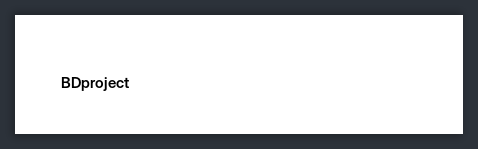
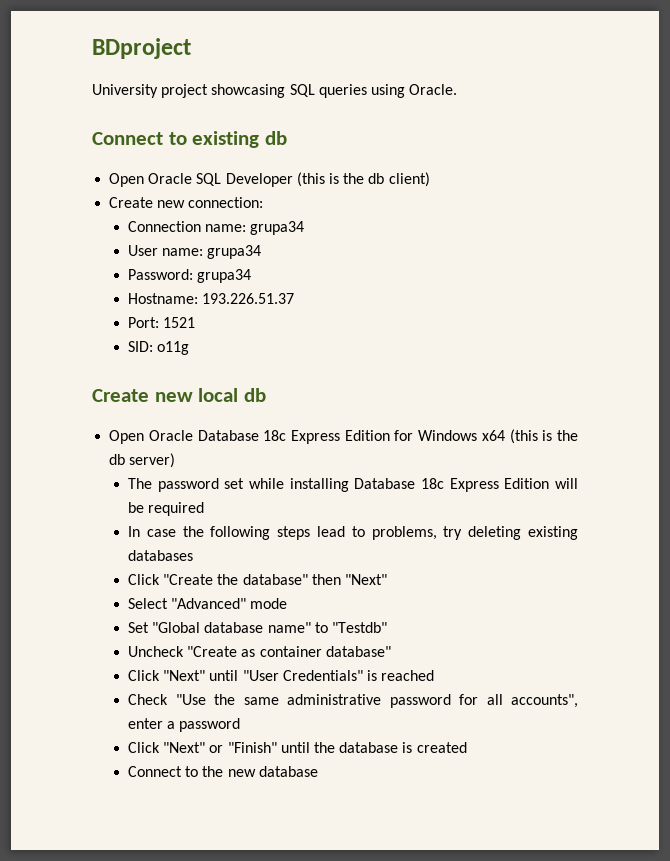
+ University project showcasing SQL queries using Oracle.
+ Connect to existing db
+ Open Oracle SQL Developer (this is the db client)
+ Create new connection:
+ Connection name: grupa34
+ User name: grupa34
+ Password: grupa34
+ Hostname: 193.226.51.37
+ Port: 1521
+ SID: o11g
+ Create new local db
+ Open Oracle Database 18c Express Edition for Windows x64 (this is the db server)
+ The password set while installing Database 18c Express Edition will be required
+ In case the following steps lead to problems, try deleting existing databases
+ Click "Create the database" then "Next"
+ Select "Advanced" mode
+ Set "Global database name" to "Testdb"
+ Uncheck "Create as container database"
+ Click "Next" until "User Credentials" is reached
+ Check "Use the same administrative password for all accounts", enter a password
+ Click "Next" or "Finish" until the database is created
+ Connect to the new database

